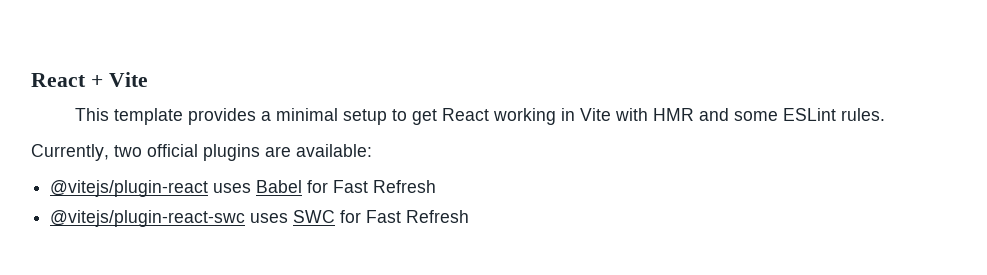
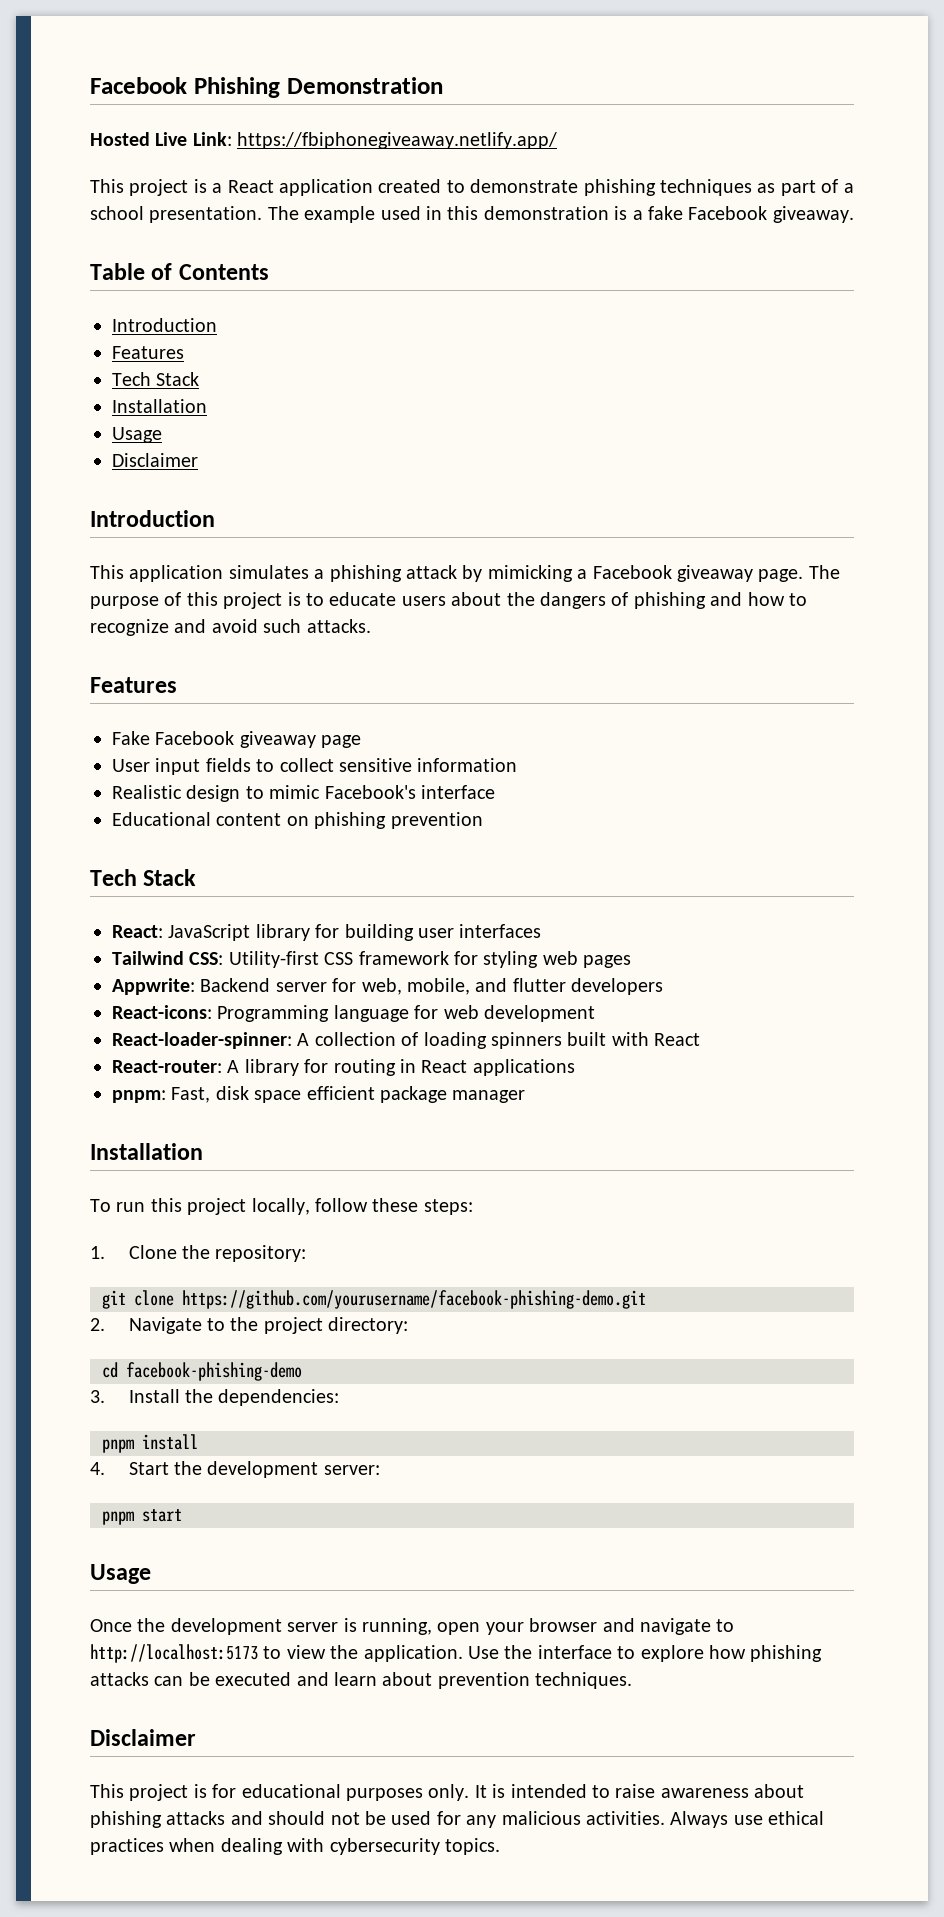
- React + Vite
- This template provides a minimal setup to get React working in Vite with HMR and some ESLint rules.
- Currently, two official plugins are available:
- @vitejs/plugin-react uses Babel for Fast Refresh
- @vitejs/plugin-react-swc uses SWC for Fast Refresh
+ Facebook Phishing Demonstration
+ Hosted Live Link: https://fbiphonegiveaway.netlify.app/
+ This project is a React application created to demonstrate phishing techniques as part of a school presentation. The example used in this demonstration is a fake Facebook giveaway.
+ Table of Contents
+ Introduction
+ Features
+ Tech Stack
+ Installation
+ Usage
+ Disclaimer
+ Introduction
+ This application simulates a phishing attack by mimicking a Facebook giveaway page. The purpose of this project is to educate users about the dangers of phishing and how to recognize and avoid such attacks.
+ Features
+ Fake Facebook giveaway page
+ User input fields to collect sensitive information
+ Realistic design to mimic Facebook's interface
+ Educational content on phishing prevention
+ Tech Stack
+ React: JavaScript library for building user interfaces
+ Tailwind CSS: Utility-first CSS framework for styling web pages
+ Appwrite: Backend server for web, mobile, and flutter developers
+ React-icons: Programming language for web development
+ React-loader-spinner: A collection of loading spinners built with React
+ React-router: A library for routing in React applications
+ pnpm: Fast, disk space efficient package manager
+ Installation
+ To run this project locally, follow these steps:
+ 1. Clone the repository:
+ git clone https://github.com/yourusername/facebook-phishing-demo.git
+ 2. Navigate to the project directory:
+ cd facebook-phishing-demo
+ 3. Install the dependencies:
+ pnpm install
+ 4. Start the development server:
+ pnpm start
+ Usage
+ Once the development server is running, open your browser and navigate to http://localhost:5173 to view the application. Use the interface to explore how phishing attacks can be executed and learn about prevention techniques.
+ Disclaimer
+ This project is for educational purposes only. It is intended to raise awareness about phishing attacks and should not be used for any malicious activities. Always use ethical practices when dealing with cybersecurity topics.

